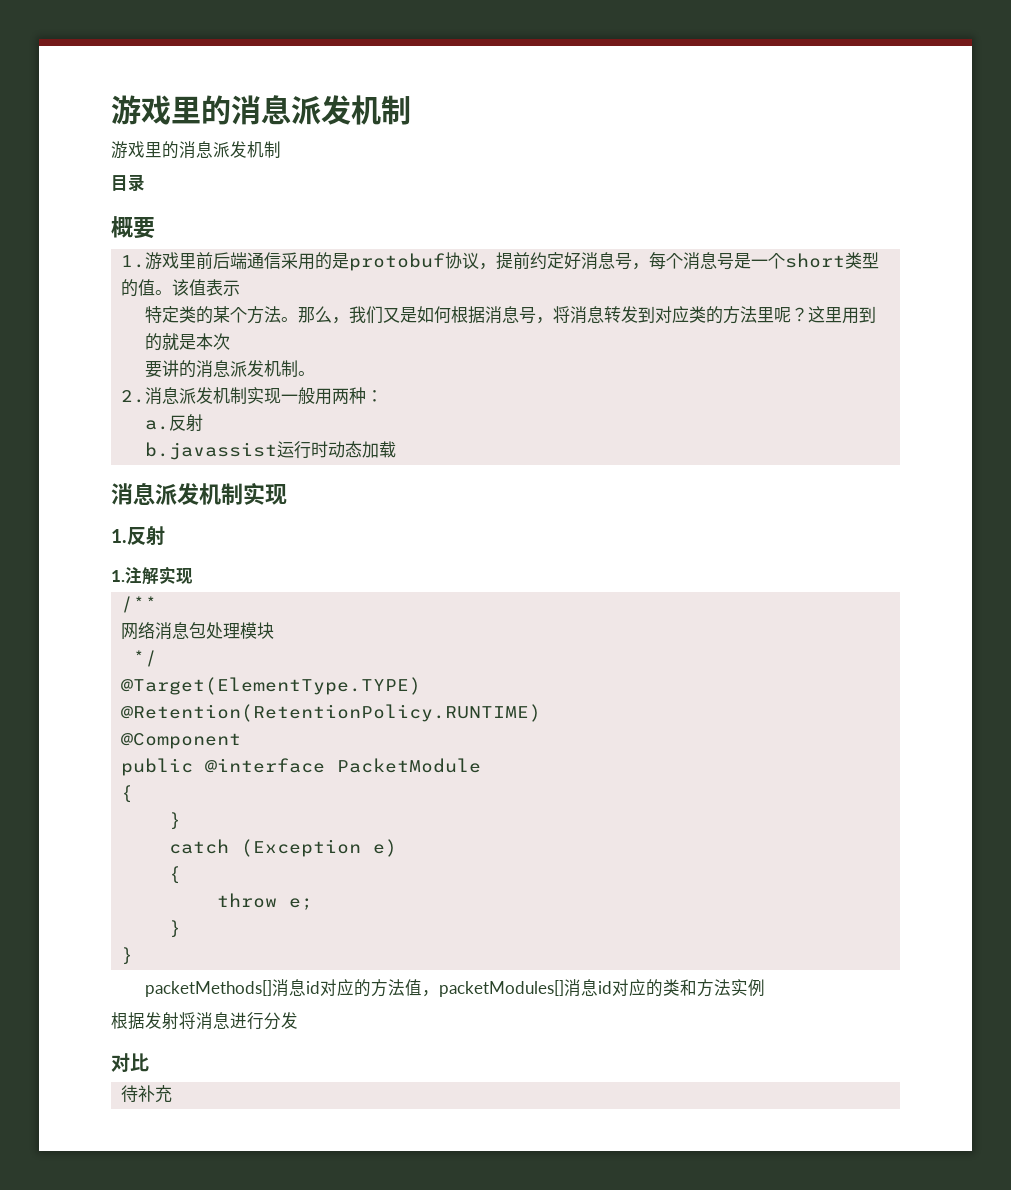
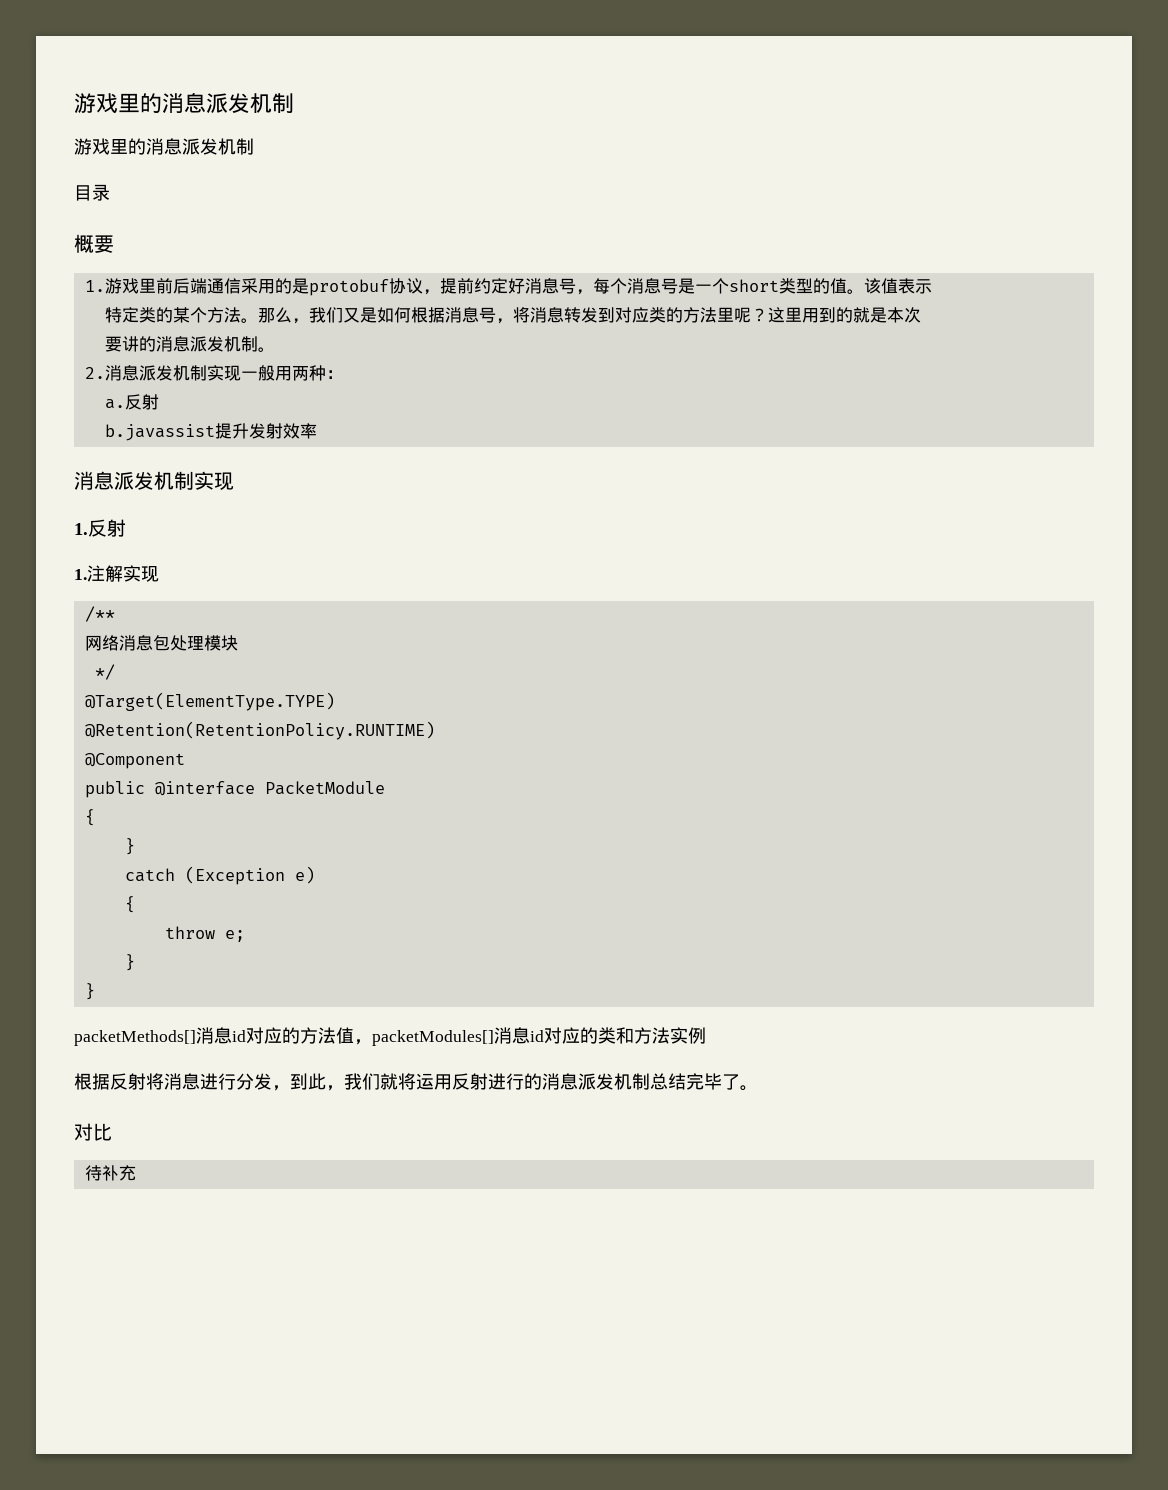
- b.javassist运行时动态加载
+ b.javassist提升发射效率
- 根据发射将消息进行分发
+ 根据反射将消息进行分发，到此，我们就将运用反射进行的消息派发机制总结完毕了。

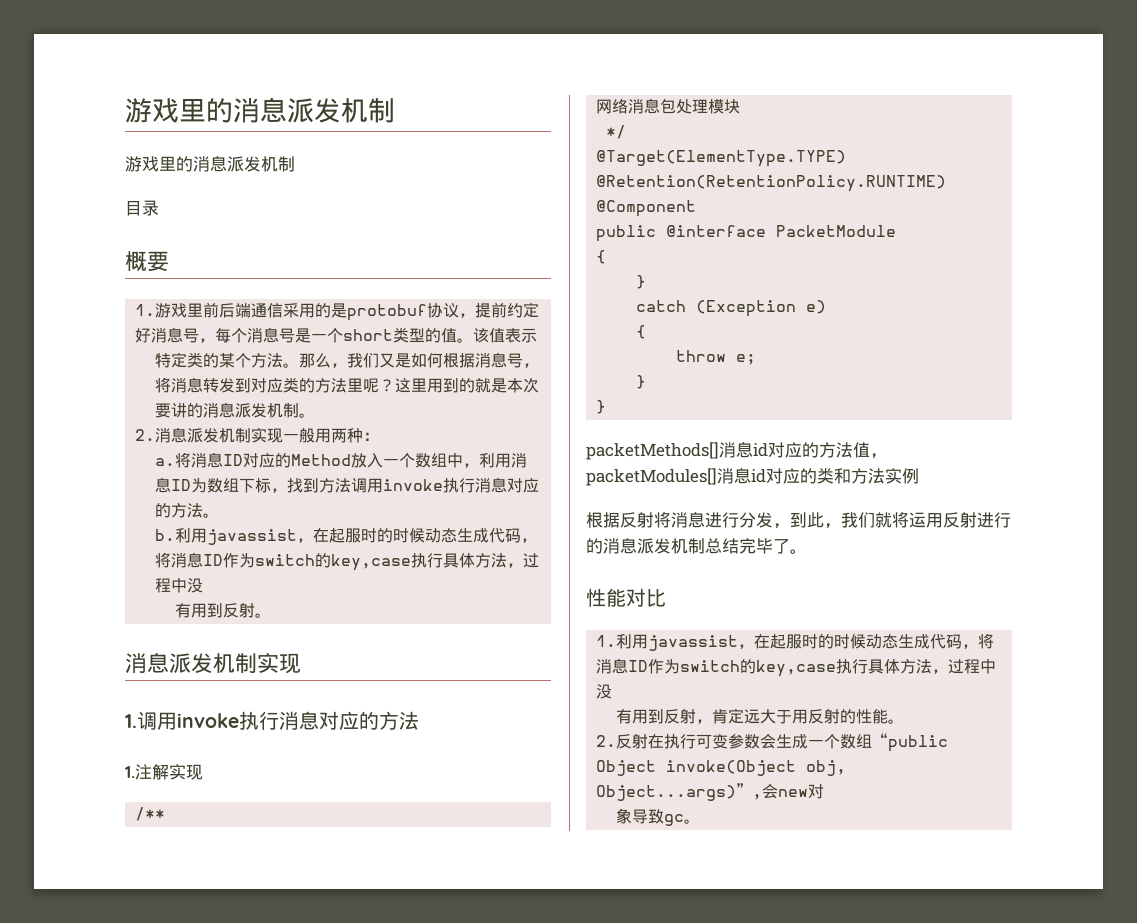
- a.反射
- b.javassist提升发射效率
+ a.将消息ID对应的Method放入一个数组中，利用消息ID为数组下标，找到方法调用invoke执行消息对应的方法。
+ b.利用javassist，在起服时的时候动态生成代码，将消息ID作为switch的key,case执行具体方法，过程中没
+ 有用到反射。
- 1.反射
+ 1.调用invoke执行消息对应的方法
- 对比
+ 性能对比
- 待补充
+ 1.利用javassist，在起服时的时候动态生成代码，将消息ID作为switch的key,case执行具体方法，过程中没
+ 有用到反射，肯定远大于用反射的性能。
+ 2.反射在执行可变参数会生成一个数组“public Object invoke(Object obj, Object...args)”,会new对
+ 象导致gc。

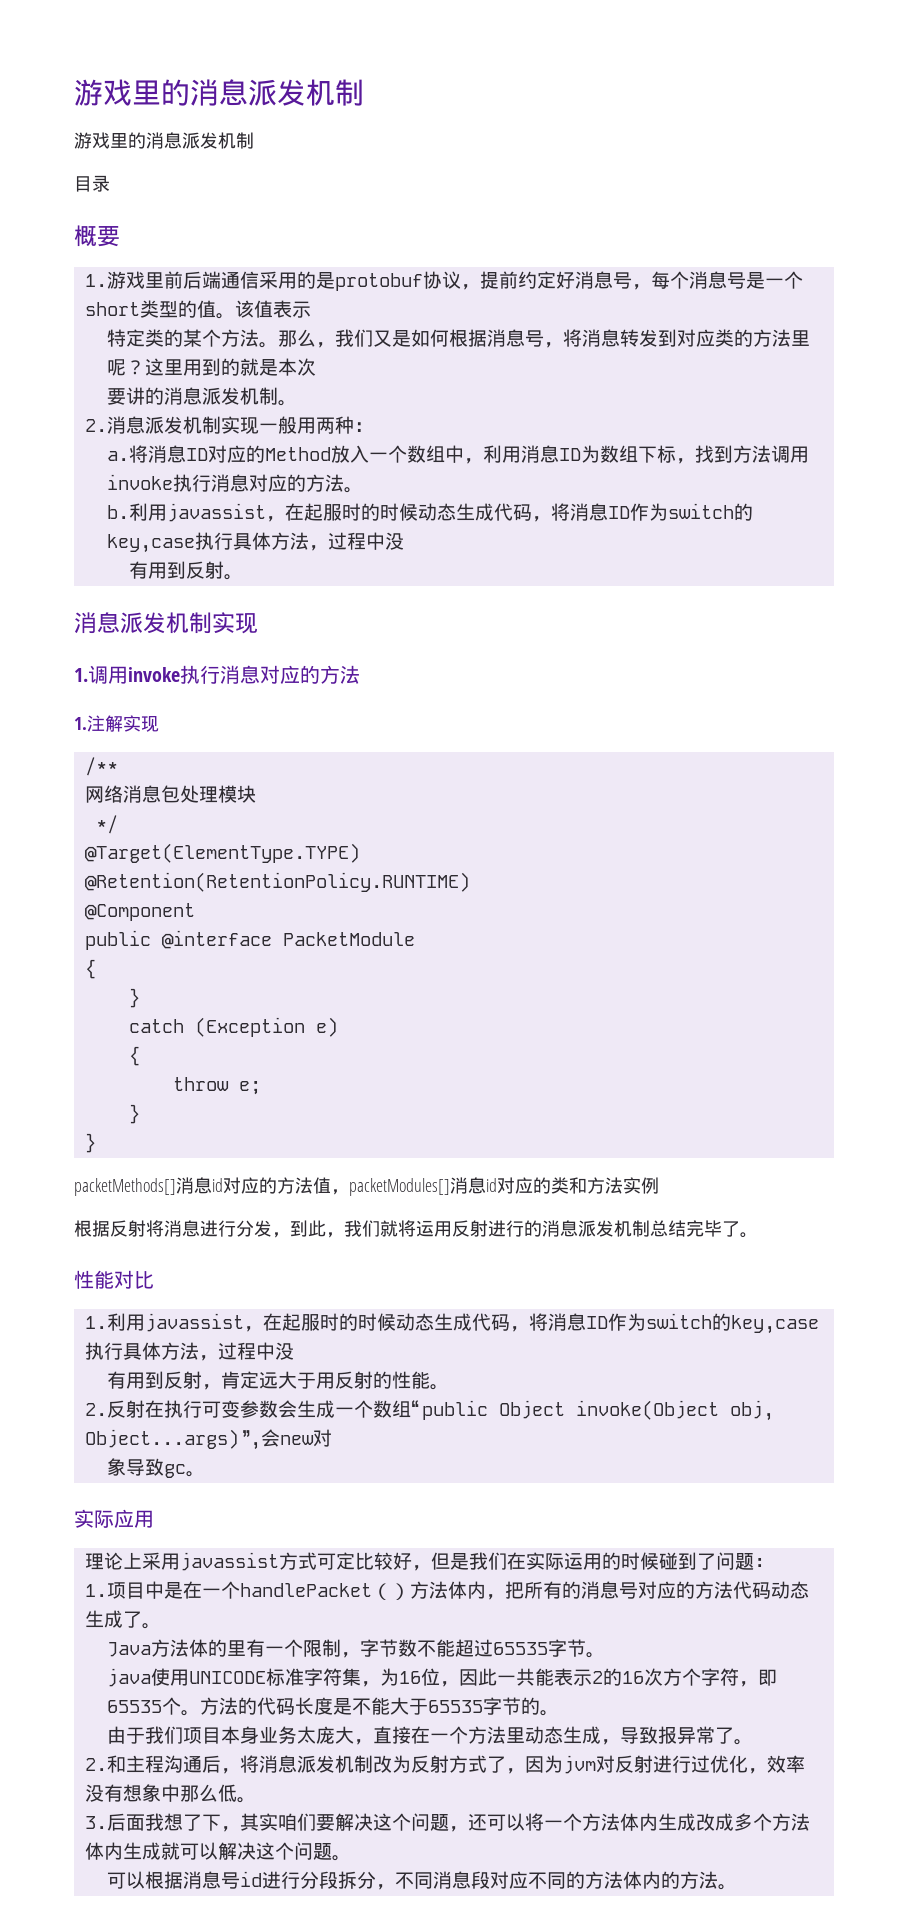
+ 实际应用
+ 理论上采用javassist方式可定比较好，但是我们在实际运用的时候碰到了问题:
+ 1.项目中是在一个handlePacket（）方法体内，把所有的消息号对应的方法代码动态生成了。
+ Java方法体的里有一个限制，字节数不能超过65535字节。
+ java使用UNICODE标准字符集，为16位，因此一共能表示2的16次方个字符，即65535个。方法的代码长度是不能大于65535字节的。
+ 由于我们项目本身业务太庞大，直接在一个方法里动态生成，导致报异常了。
+ 2.和主程沟通后，将消息派发机制改为反射方式了，因为jvm对反射进行过优化，效率没有想象中那么低。
+ 3.后面我想了下，其实咱们要解决这个问题，还可以将一个方法体内生成改成多个方法体内生成就可以解决这个问题。
+ 可以根据消息号id进行分段拆分，不同消息段对应不同的方法体内的方法。

